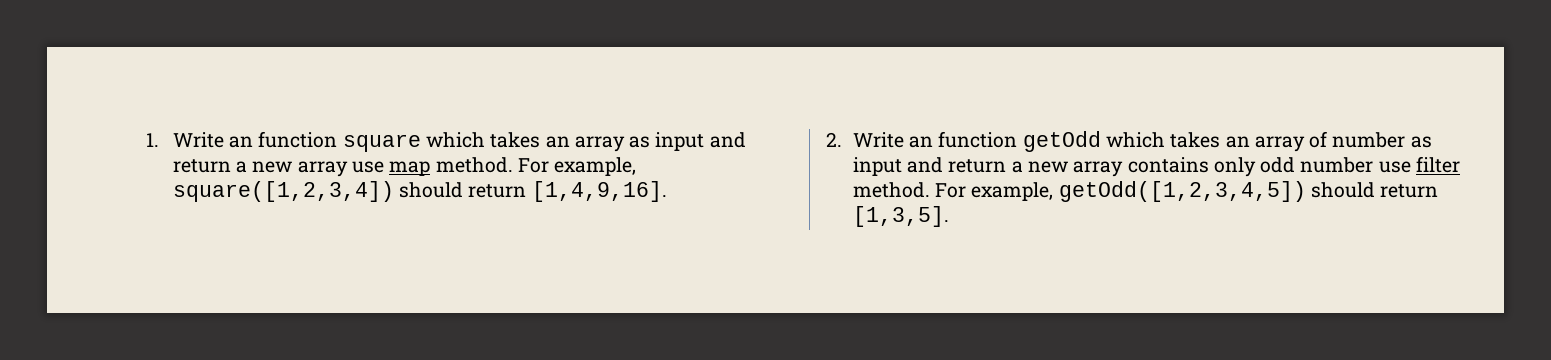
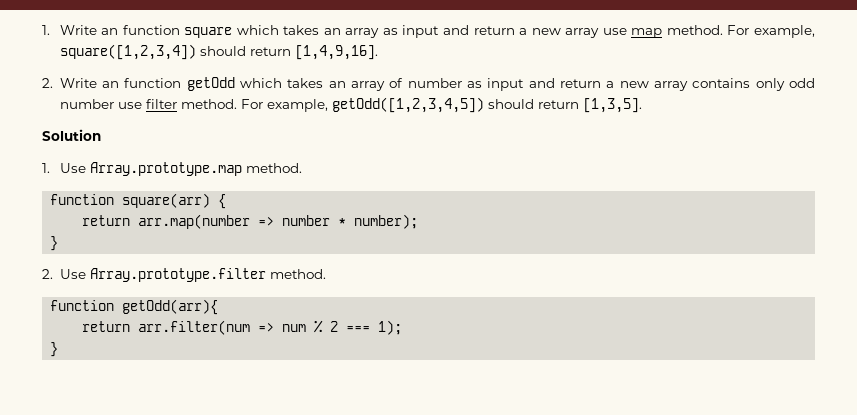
+ Solution
+ 1. Use Array.prototype.map method.
+ function square(arr) {
+ return arr.map(number => number * number);
+ }
+ 2. Use Array.prototype.filter method.
+ function getOdd(arr){
+ return arr.filter(num => num % 2 === 1);
+ }

